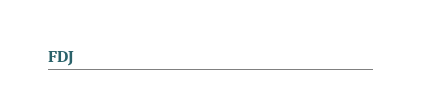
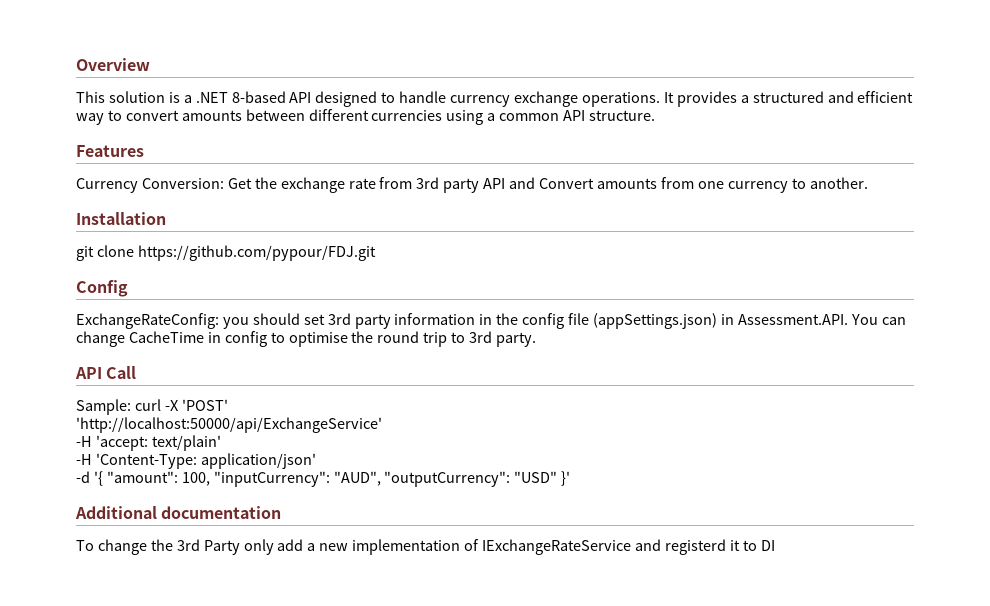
- FDJ
+ Overview
+ This solution is a .NET 8-based API designed to handle currency exchange operations. It provides a structured and efficient way to convert amounts between different currencies using a common API structure.
+ Features
+ Currency Conversion: Get the exchange rate from 3rd party API and Convert amounts from one currency to another.
+ Installation
+ git clone https://github.com/pypour/FDJ.git
+ Config
+ ExchangeRateConfig: you should set 3rd party information in the config file (appSettings.json) in Assessment.API. You can change CacheTime in config to optimise the round trip to 3rd party.
+ API Call
+ Sample: curl -X 'POST'
+ 'http://localhost:50000/api/ExchangeService'
+ -H 'accept: text/plain'
+ -H 'Content-Type: application/json'
+ -d '{ "amount": 100, "inputCurrency": "AUD", "outputCurrency": "USD" }'
+ Additional documentation
+ To change the 3rd Party only add a new implementation of IExchangeRateService and registerd it to DI

